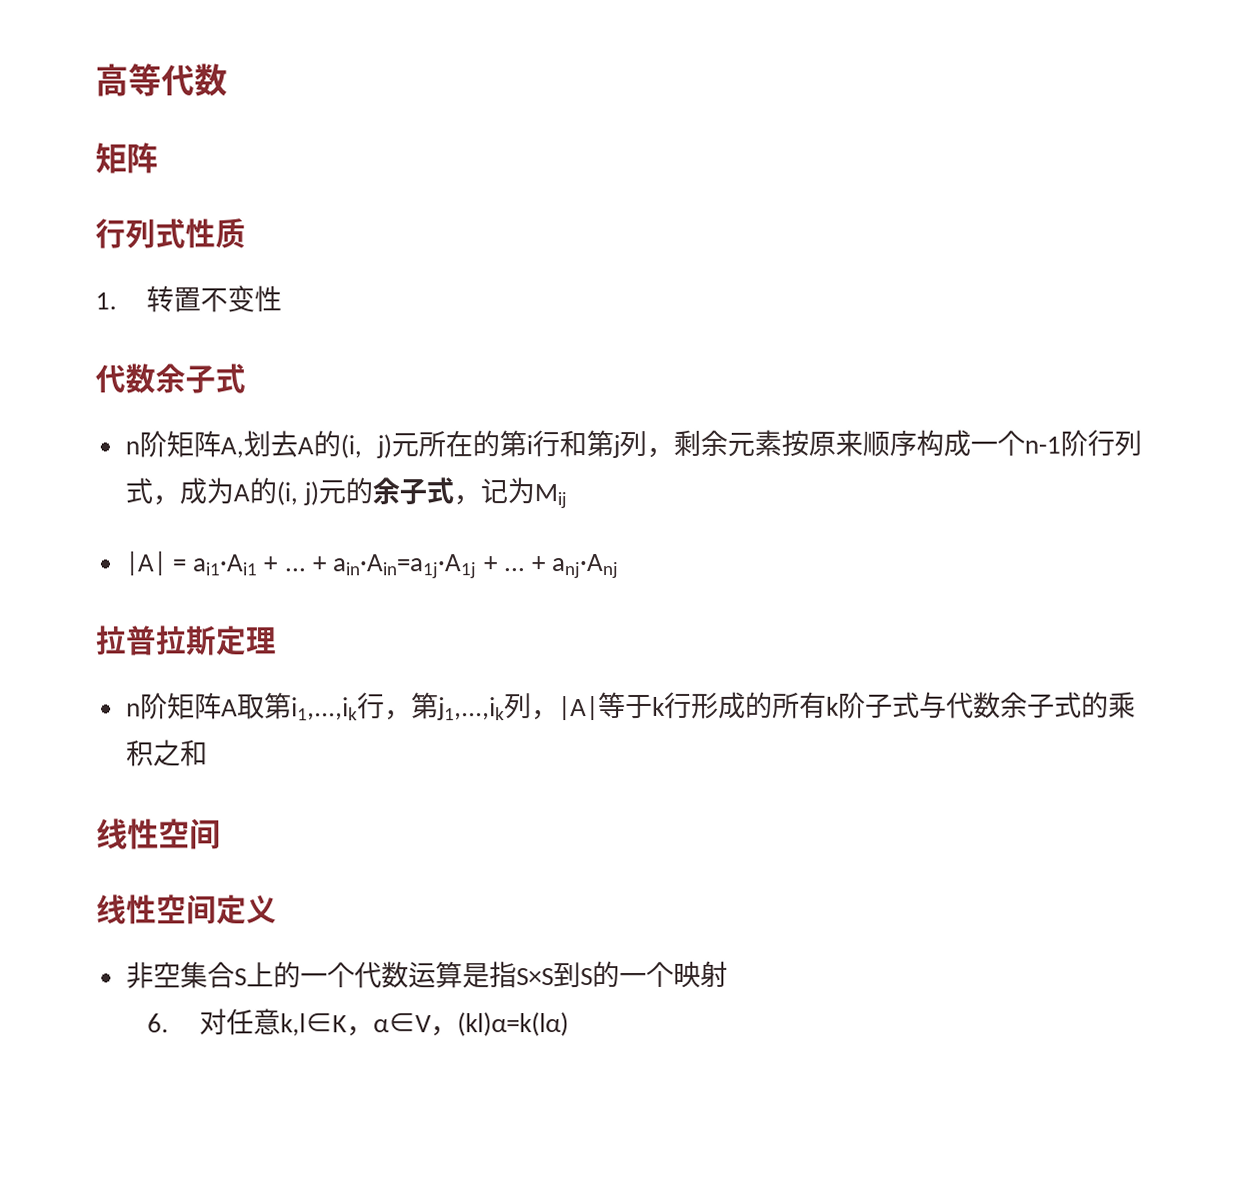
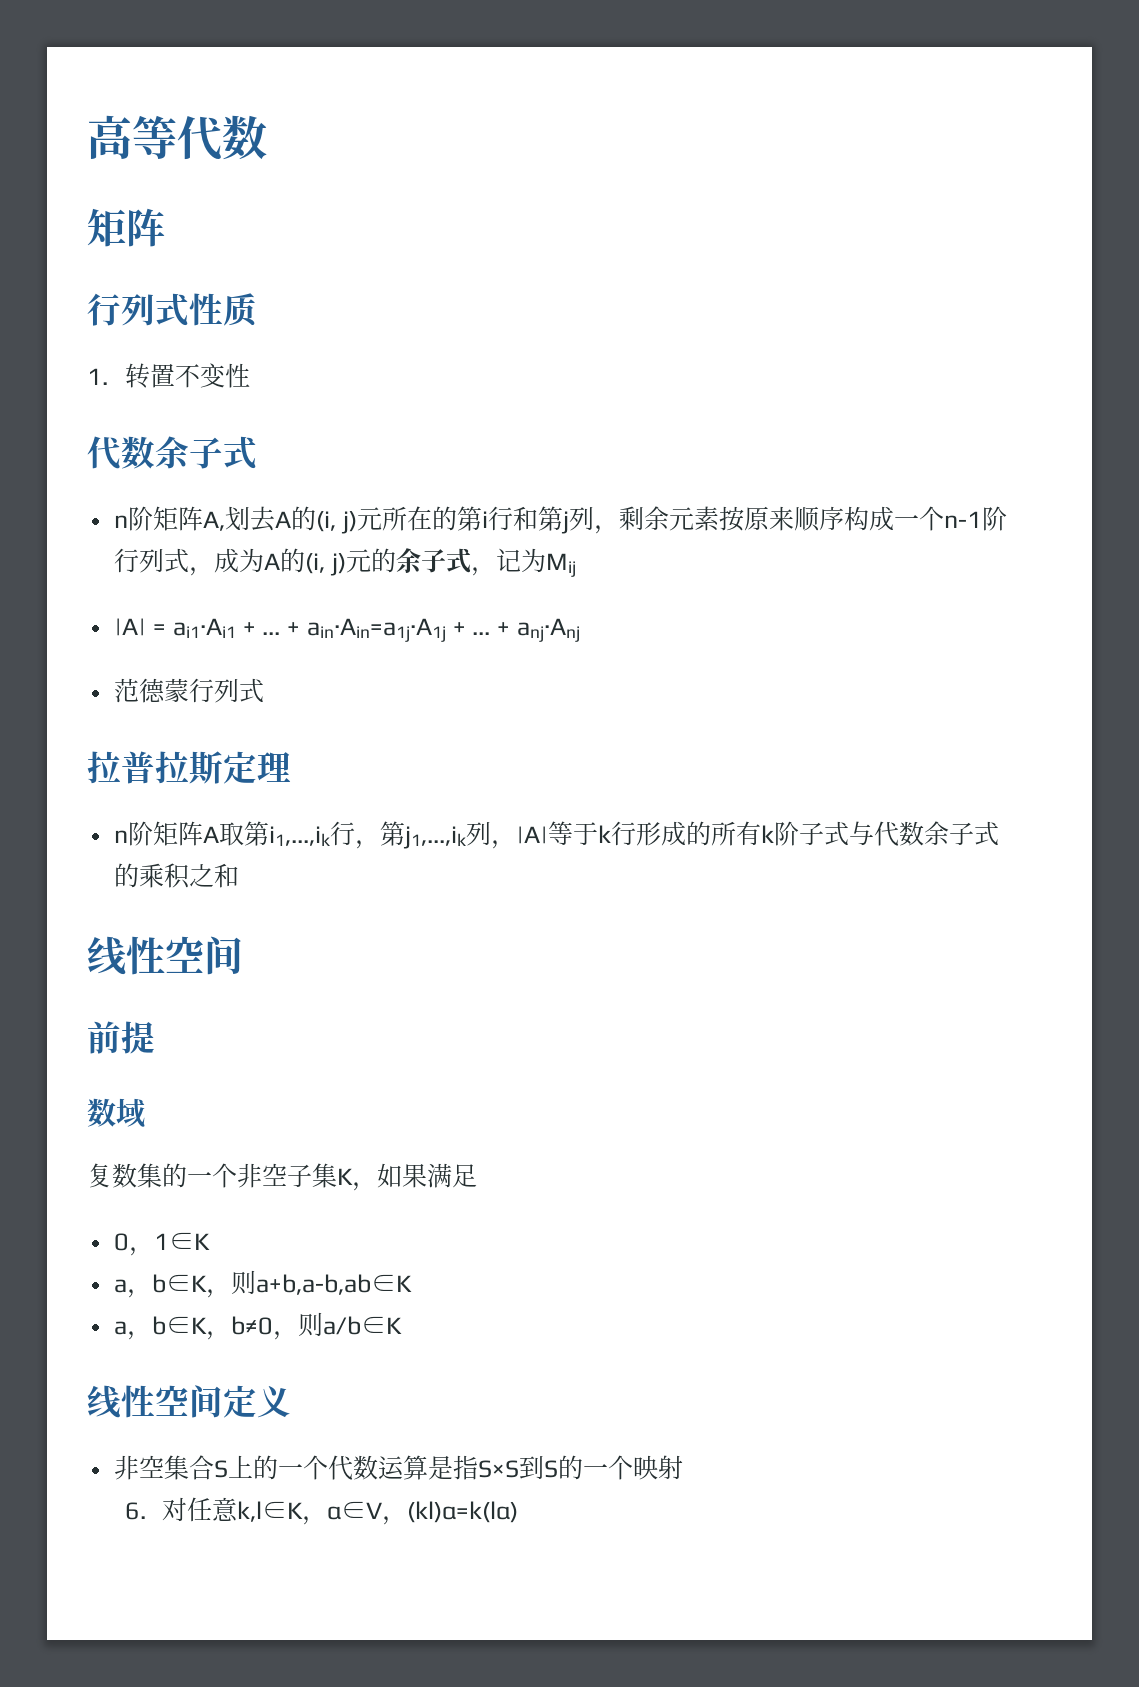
+ 范德蒙行列式
+ 前提
+ 数域
+ 复数集的一个非空子集K，如果满足
+ 0，1∈K
+ a，b∈K，则a+b,a-b,ab∈K
+ a，b∈K，b≠0，则a/b∈K

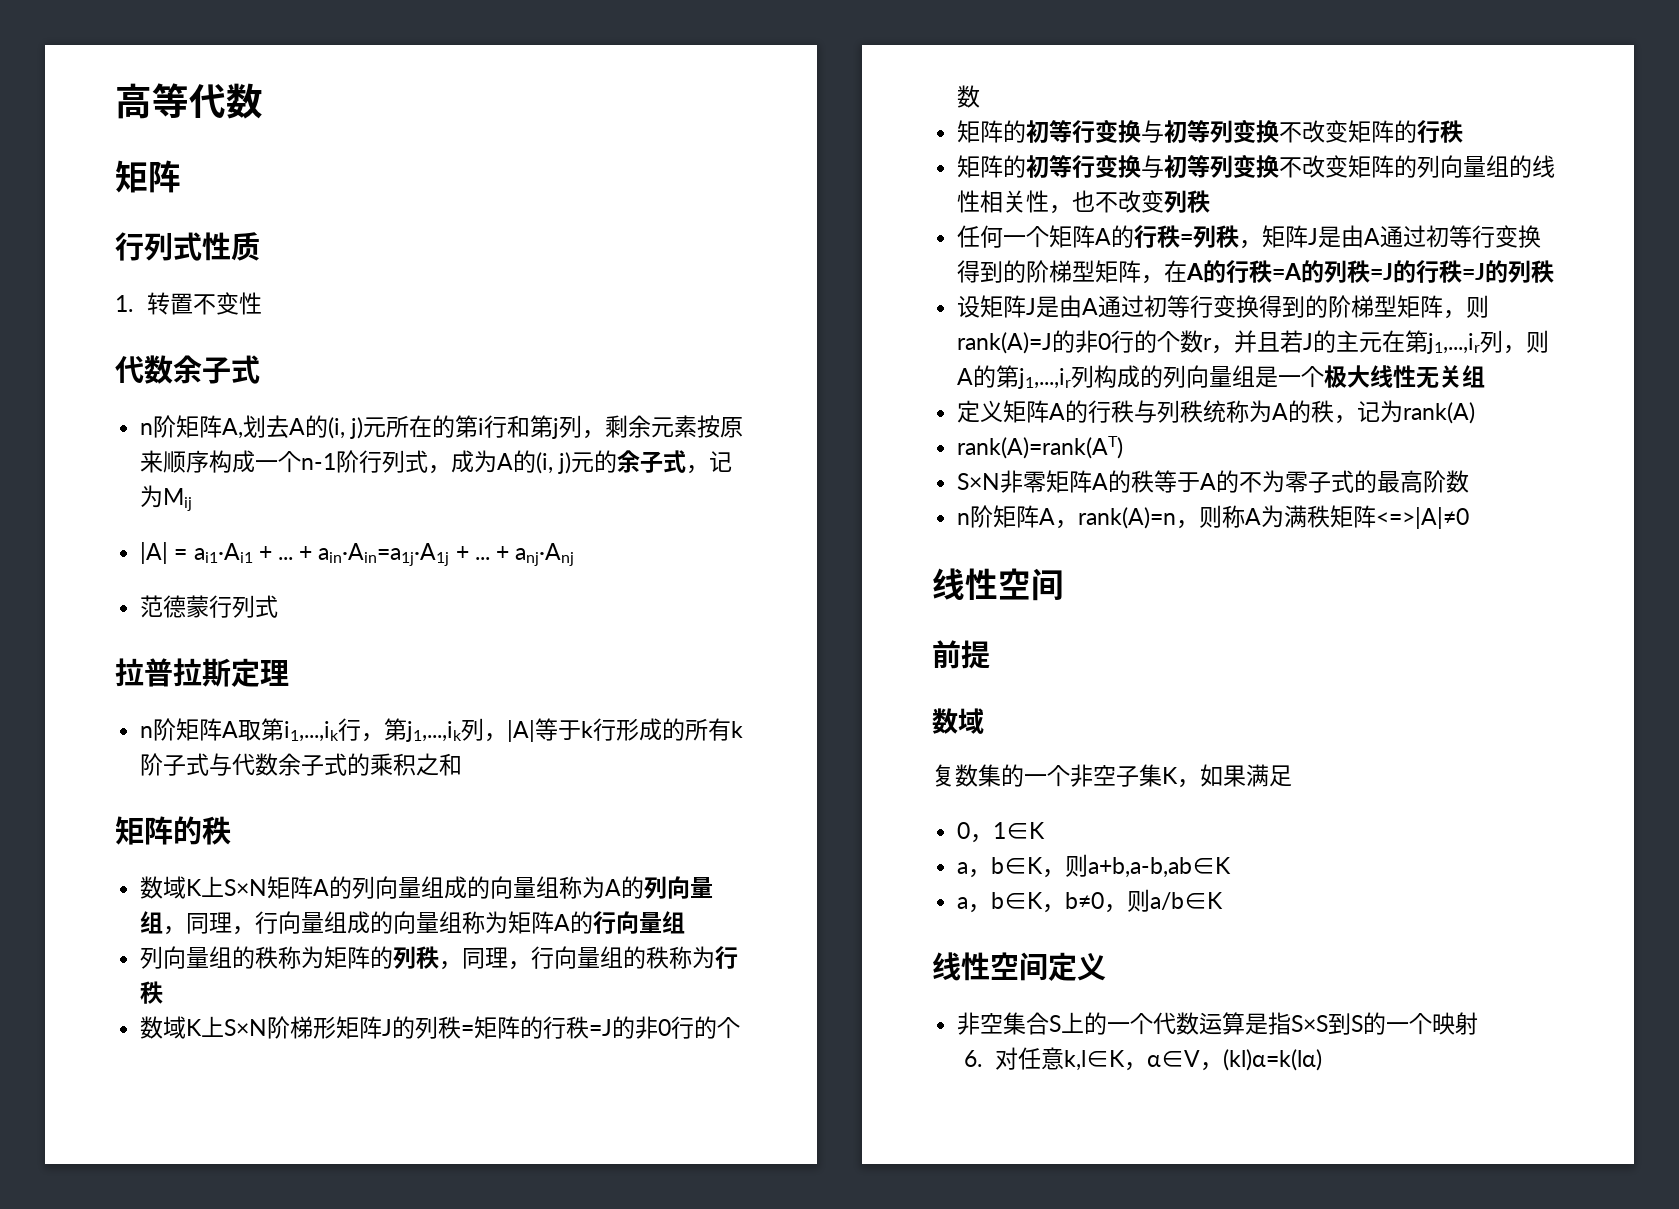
+ 矩阵的秩
+ 数域K上S×N矩阵A的列向量组成的向量组称为A的列向量组，同理，行向量组成的向量组称为矩阵A的行向量组
+ 列向量组的秩称为矩阵的列秩，同理，行向量组的秩称为行秩
+ 数域K上S×N阶梯形矩阵J的列秩=矩阵的行秩=J的非0行的个数
+ 矩阵的初等行变换与初等列变换不改变矩阵的行秩
+ 矩阵的初等行变换与初等列变换不改变矩阵的列向量组的线性相关性，也不改变列秩
+ 任何一个矩阵A的行秩=列秩，矩阵J是由A通过初等行变换得到的阶梯型矩阵，在A的行秩=A的列秩=J的行秩=J的列秩
+ 设矩阵J是由A通过初等行变换得到的阶梯型矩阵，则rank(A)=J的非0行的个数r，并且若J的主元在第j1,...,ir列，则A的第j1,...,ir列构成的列向量组是一个极大线性无关组
+ 定义矩阵A的行秩与列秩统称为A的秩，记为rank(A)
+ rank(A)=rank(AT)
+ S×N非零矩阵A的秩等于A的不为零子式的最高阶数
+ n阶矩阵A，rank(A)=n，则称A为满秩矩阵<=>|A|≠0

